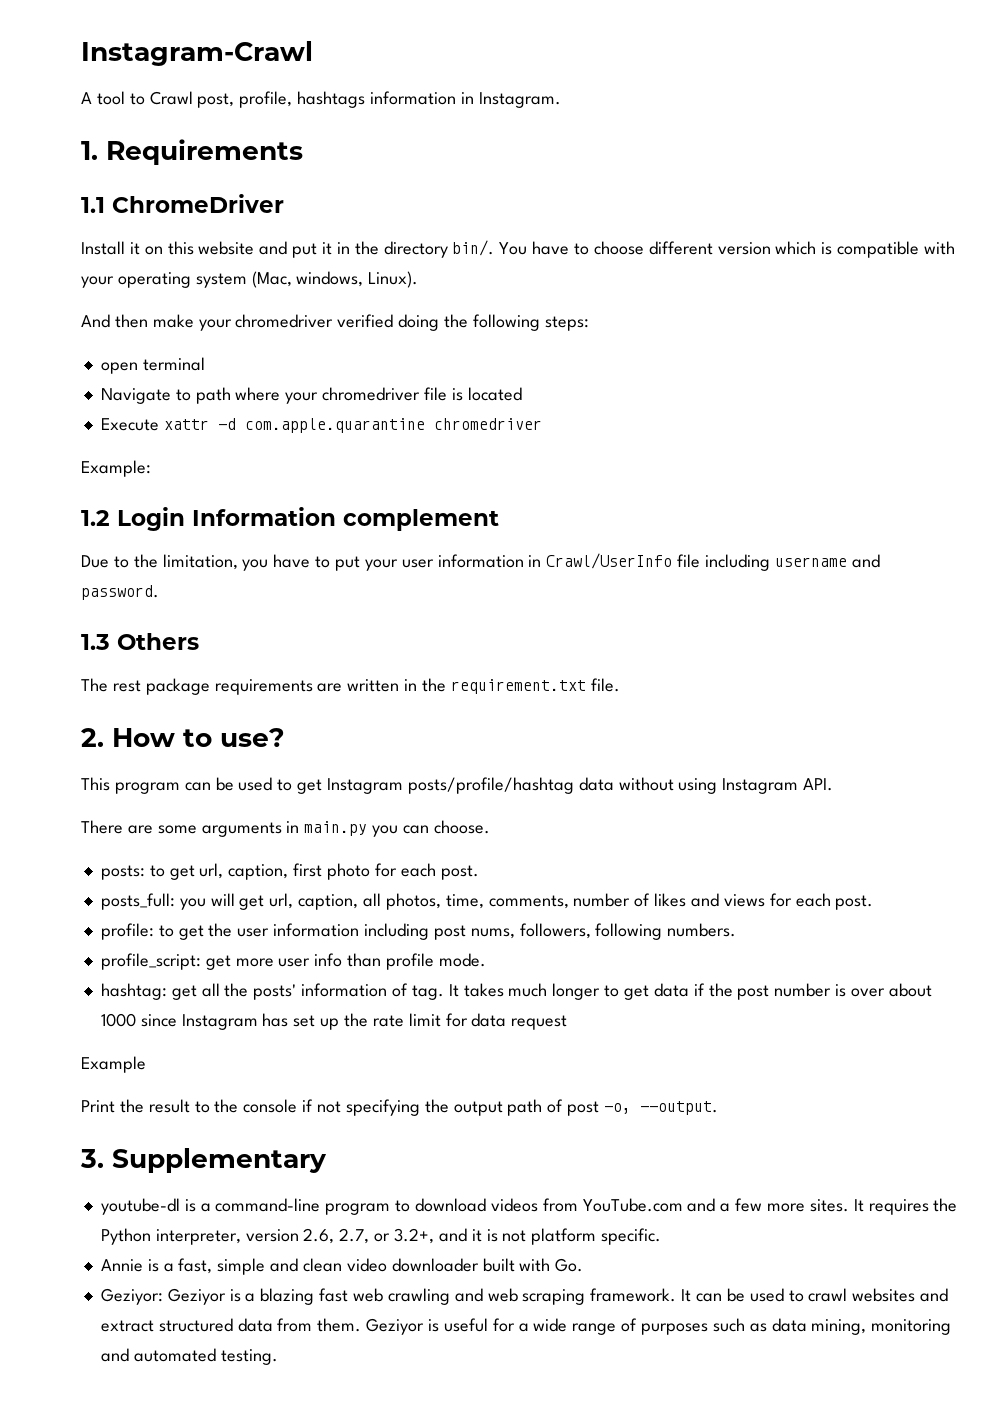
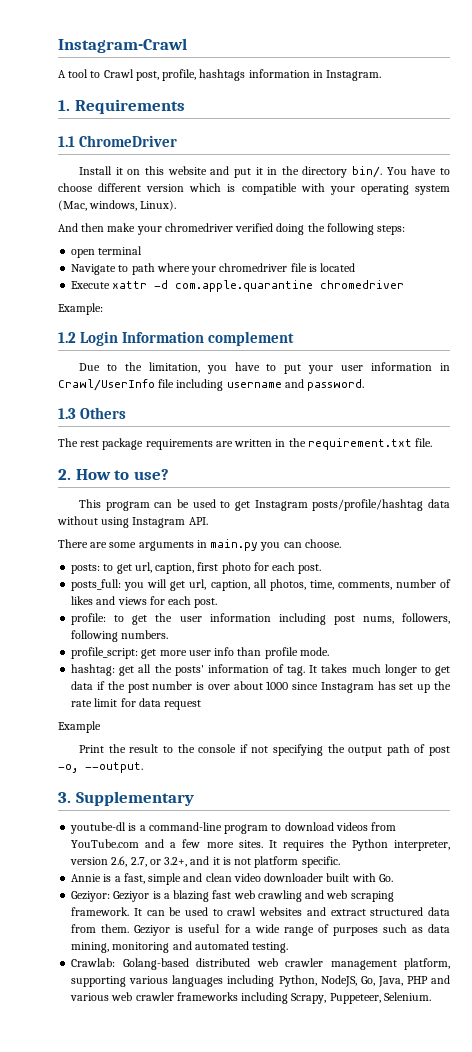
+ Crawlab: Golang-based distributed web crawler management platform, supporting various languages including Python, NodeJS, Go, Java, PHP and various web crawler frameworks including Scrapy, Puppeteer, Selenium.

